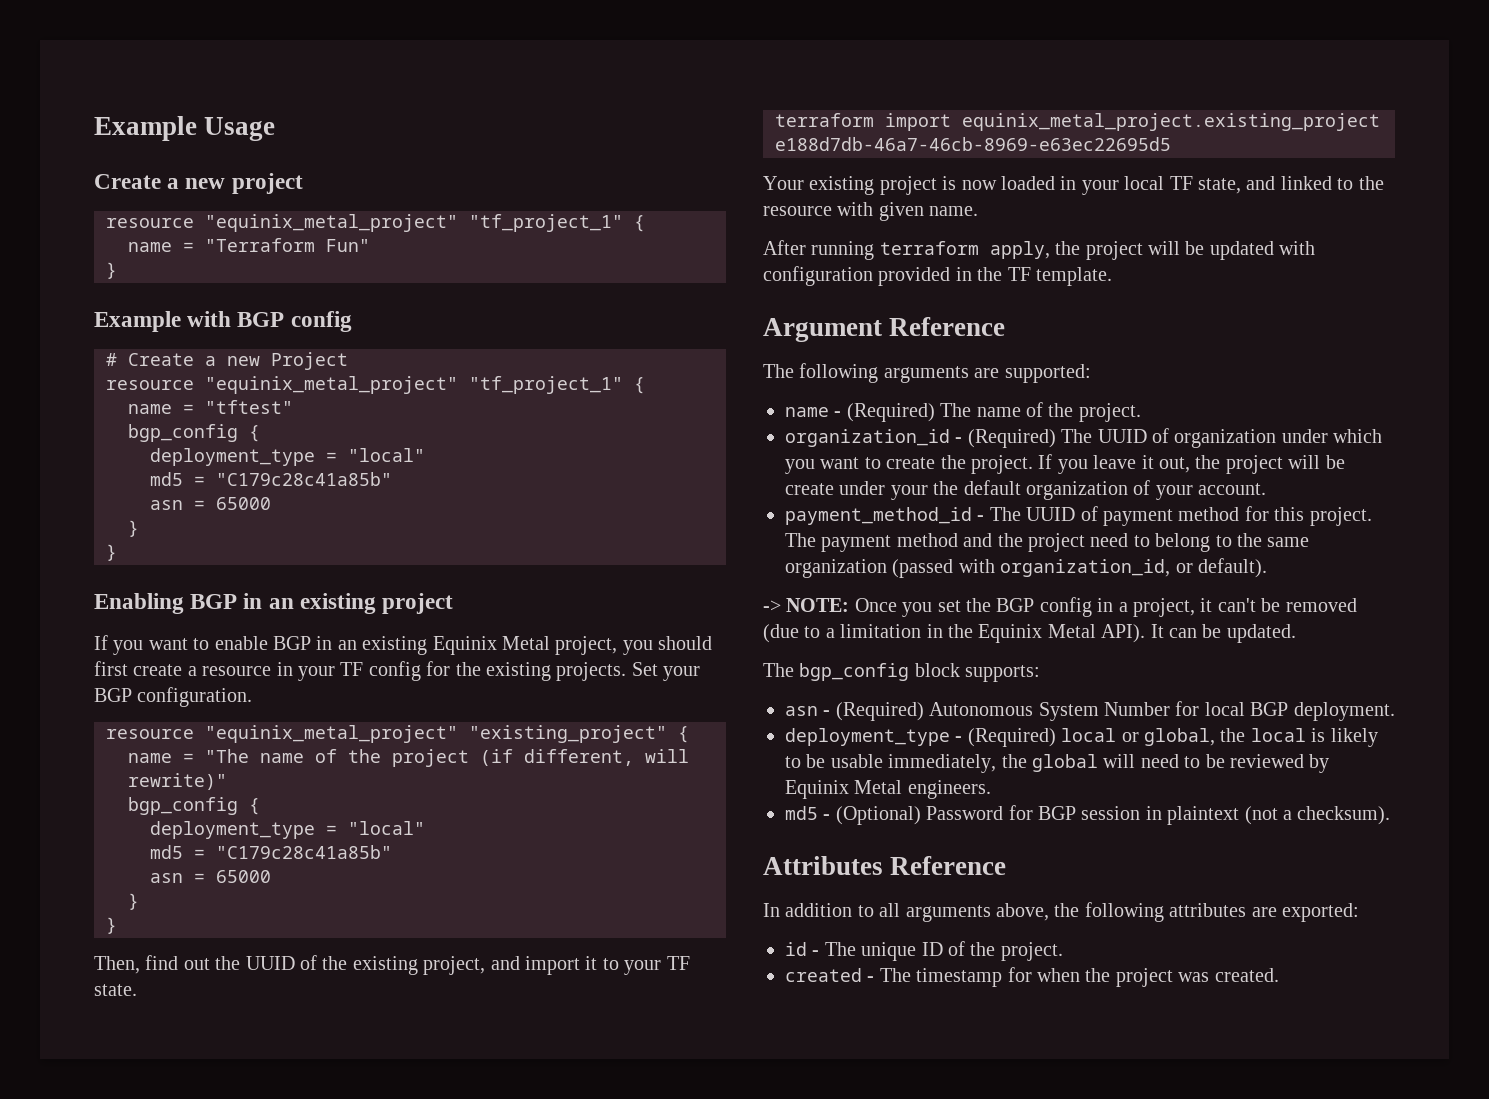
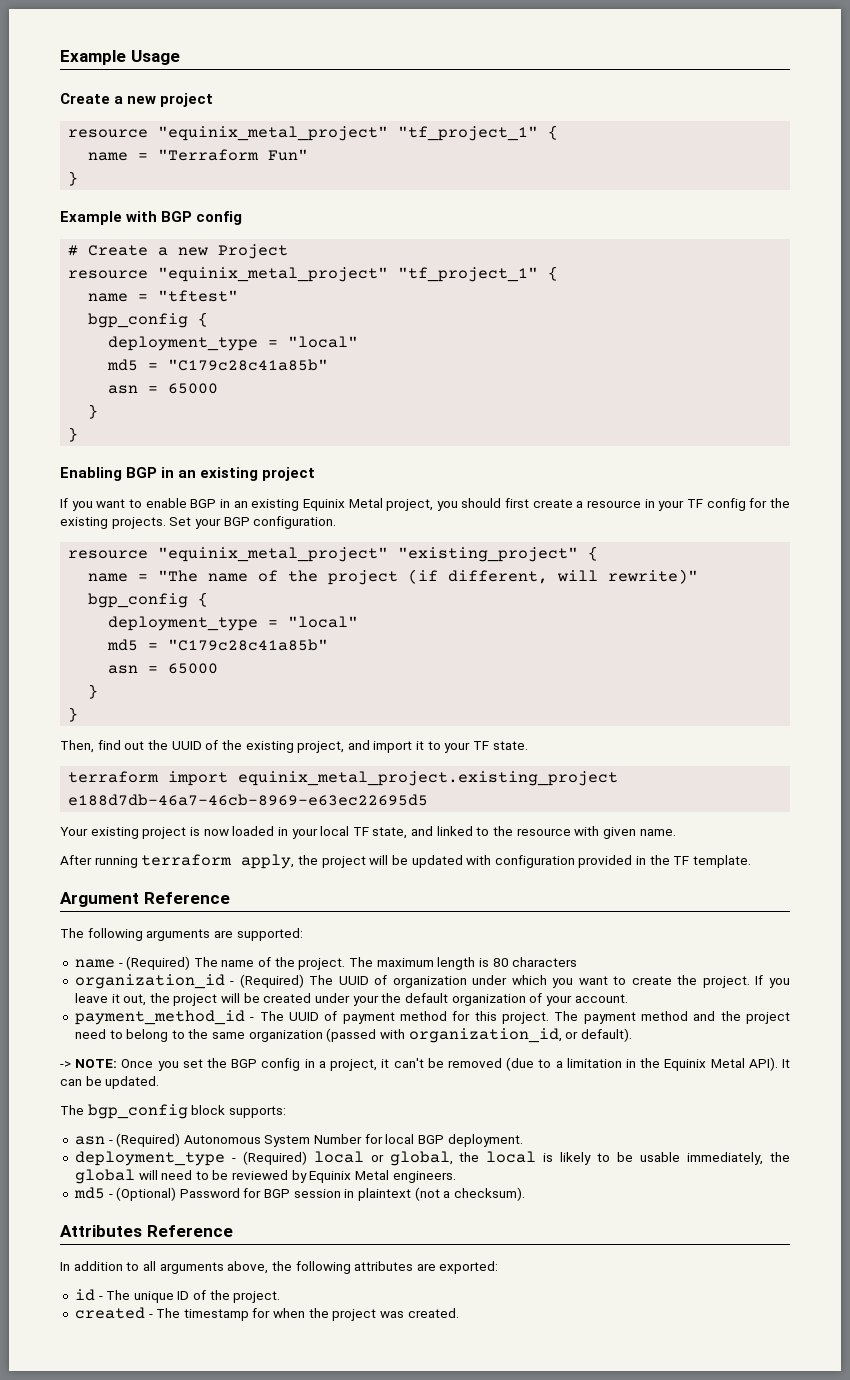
+ The maximum length is 80 characters
- If you leave it out, the project will be create under your the default organization of your account.
+ If you leave it out, the project will be created under your the default organization of your account.

